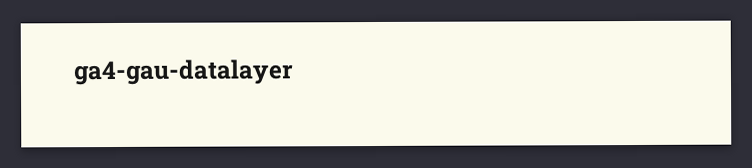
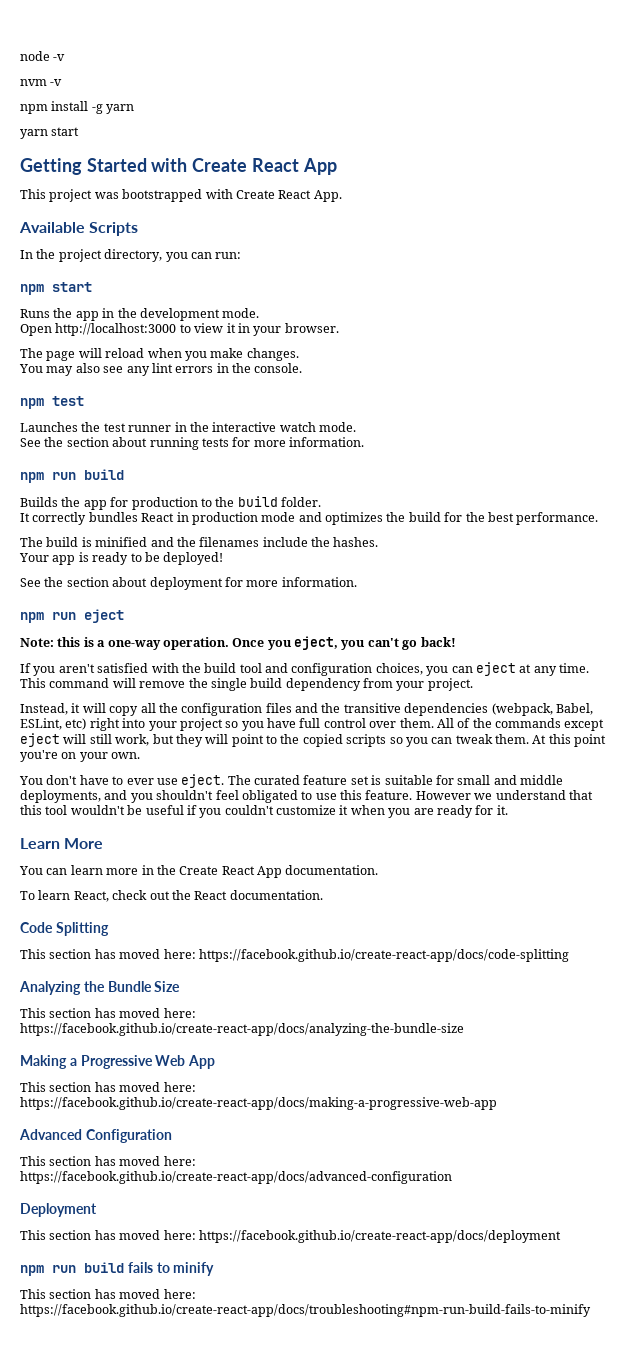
- ga4-gau-datalayer
+ node -v
+ nvm -v
+ npm install -g yarn
+ yarn start
+ Getting Started with Create React App
+ This project was bootstrapped with Create React App.
+ Available Scripts
+ In the project directory, you can run:
+ npm start
+ Runs the app in the development mode.
+ Open http://localhost:3000 to view it in your browser.
+ The page will reload when you make changes.
+ You may also see any lint errors in the console.
+ npm test
+ Launches the test runner in the interactive watch mode.
+ See the section about running tests for more information.
+ npm run build
+ Builds the app for production to the build folder.
+ It correctly bundles React in production mode and optimizes the build for the best performance.
+ The build is minified and the filenames include the hashes.
+ Your app is ready to be deployed!
+ See the section about deployment for more information.
+ npm run eject
+ Note: this is a one-way operation. Once you eject, you can't go back!
+ If you aren't satisfied with the build tool and configuration choices, you can eject at any time. This command will remove the single build dependency from your project.
+ Instead, it will copy all the configuration files and the transitive dependencies (webpack, Babel, ESLint, etc) right into your project so you have full control over them. All of the commands except eject will still work, but they will point to the copied scripts so you can tweak them. At this point you're on your own.
+ You don't have to ever use eject. The curated feature set is suitable for small and middle deployments, and you shouldn't feel obligated to use this feature. However we understand that this tool wouldn't be useful if you couldn't customize it when you are ready for it.
+ Learn More
+ You can learn more in the Create React App documentation.
+ To learn React, check out the React documentation.
+ Code Splitting
+ This section has moved here: https://facebook.github.io/create-react-app/docs/code-splitting
+ Analyzing the Bundle Size
+ This section has moved here: https://facebook.github.io/create-react-app/docs/analyzing-the-bundle-size
+ Making a Progressive Web App
+ This section has moved here: https://facebook.github.io/create-react-app/docs/making-a-progressive-web-app
+ Advanced Configuration
+ This section has moved here: https://facebook.github.io/create-react-app/docs/advanced-configuration
+ Deployment
+ This section has moved here: https://facebook.github.io/create-react-app/docs/deployment
+ npm run build fails to minify
+ This section has moved here: https://facebook.github.io/create-react-app/docs/troubleshooting#npm-run-build-fails-to-minify

